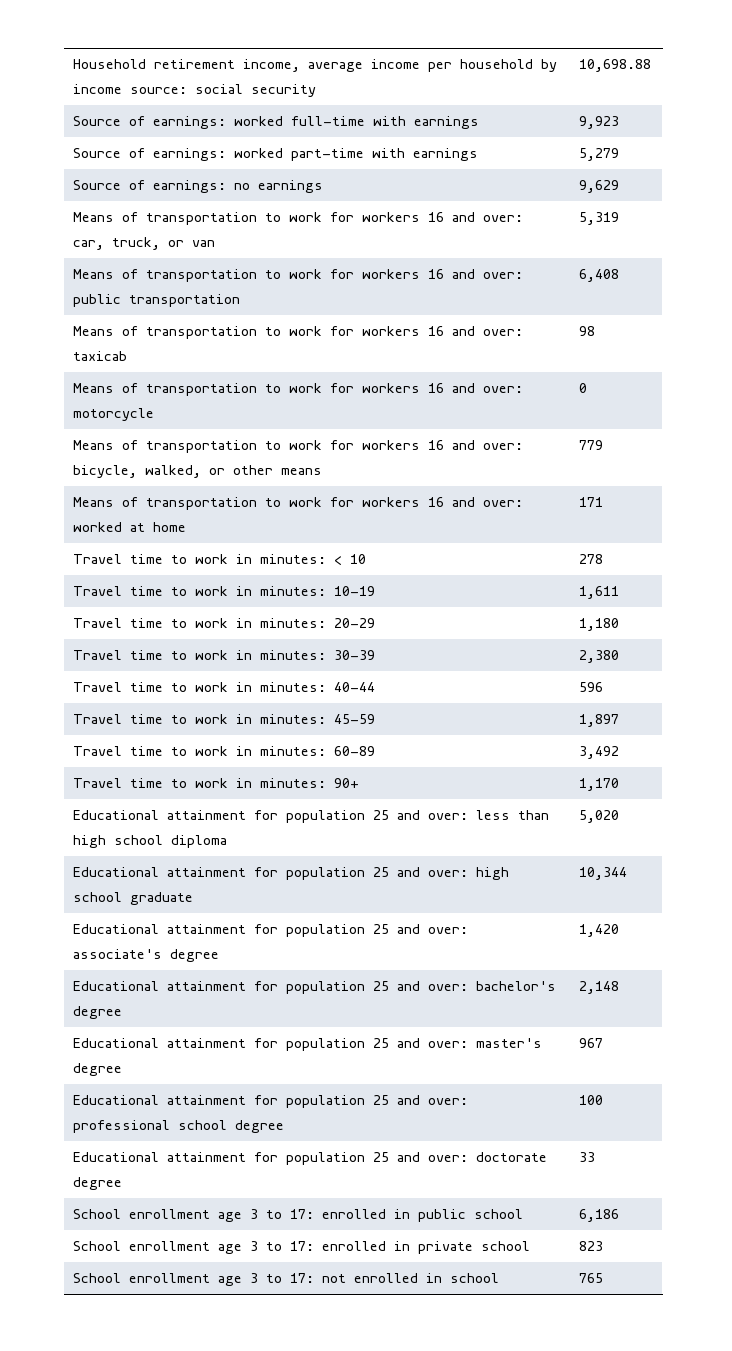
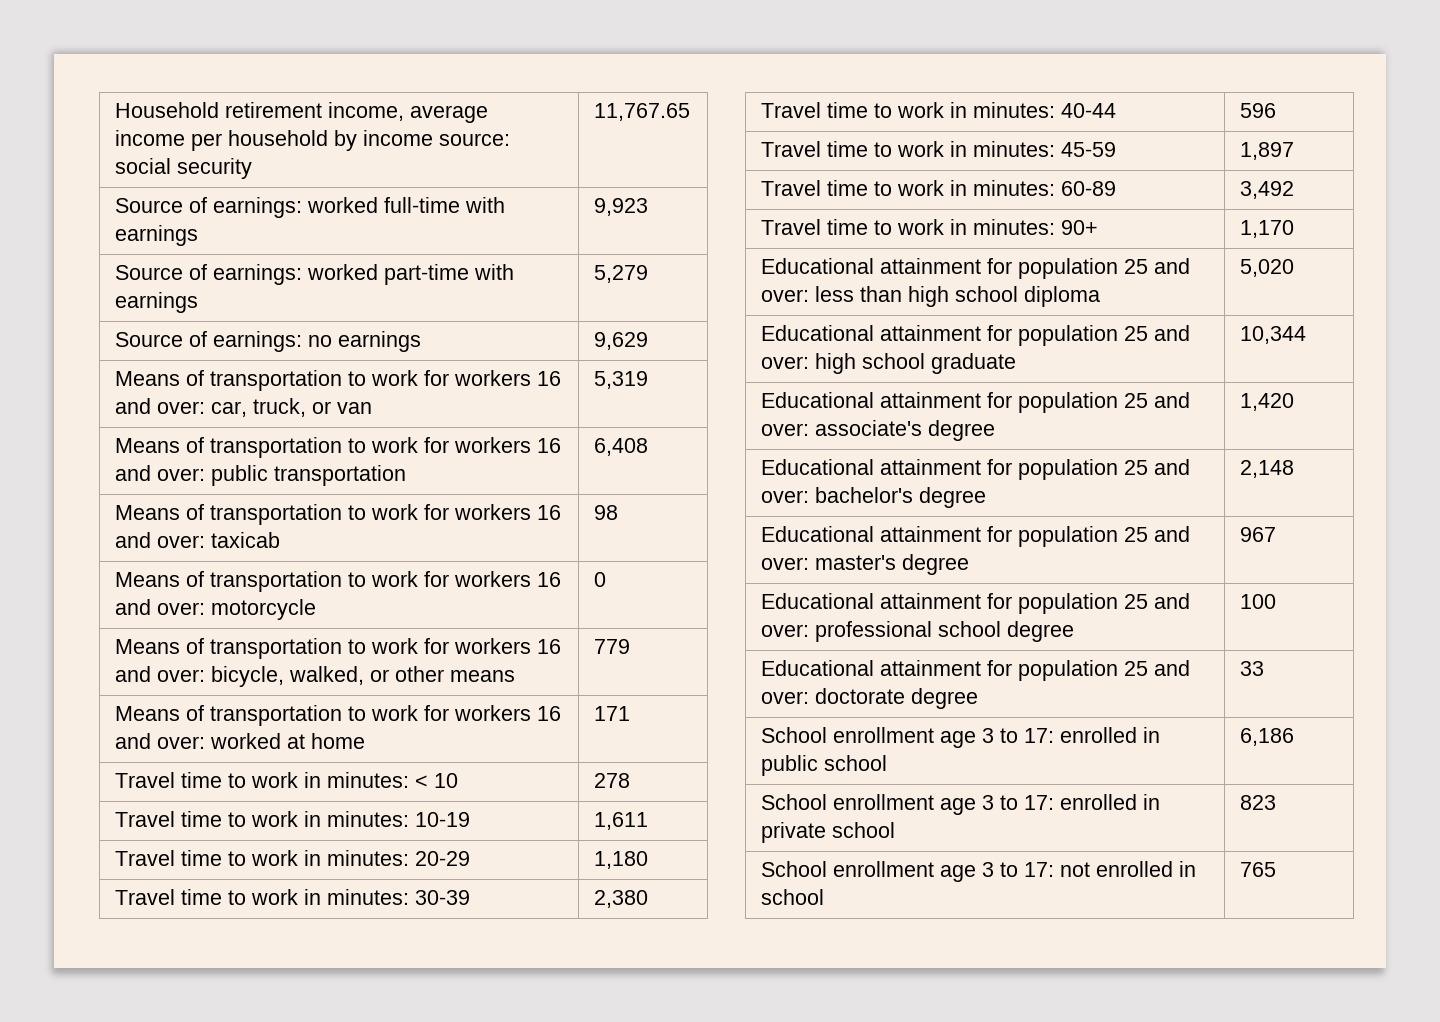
- Household retirement income, average income per household by income source: social security | 10,698.88
+ Household retirement income, average income per household by income source: social security | 11,767.65

